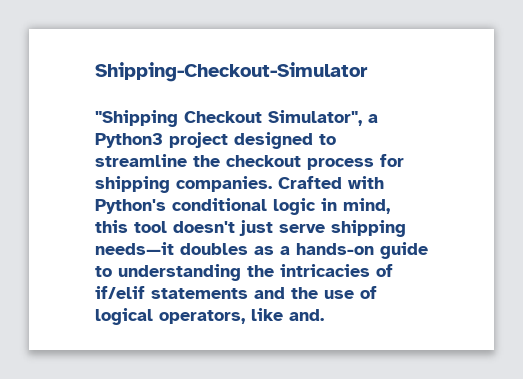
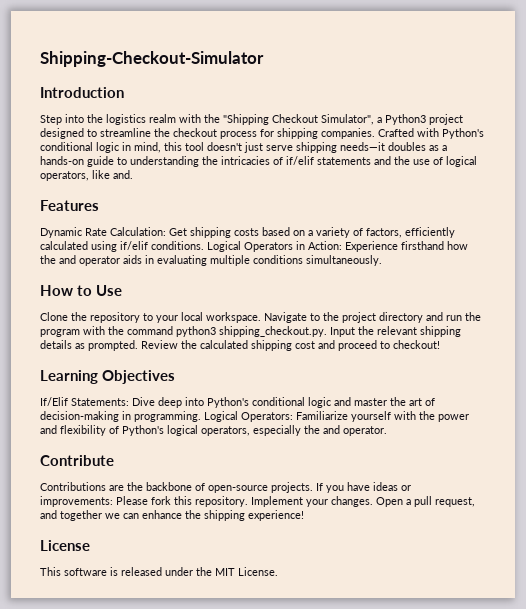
- "Shipping Checkout Simulator", a Python3 project designed to streamline the checkout process for shipping companies.
+ Introduction
+ Step into the logistics realm with the "Shipping Checkout Simulator", a Python3 project designed to streamline the checkout process for shipping companies.
+ Features
+ Dynamic Rate Calculation: Get shipping costs based on a variety of factors, efficiently calculated using if/elif conditions. Logical Operators in Action: Experience firsthand how the and operator aids in evaluating multiple conditions simultaneously.
+ How to Use
+ Clone the repository to your local workspace. Navigate to the project directory and run the program with the command python3 shipping_checkout.py. Input the relevant shipping details as prompted. Review the calculated shipping cost and proceed to checkout!
+ Learning Objectives
+ If/Elif Statements: Dive deep into Python's conditional logic and master the art of decision-making in programming. Logical Operators: Familiarize yourself with the power and flexibility of Python's logical operators, especially the and operator.
+ Contribute
+ Contributions are the backbone of open-source projects. If you have ideas or improvements: Please fork this repository. Implement your changes. Open a pull request, and together we can enhance the shipping experience!
+ License
+ This software is released under the MIT License.

